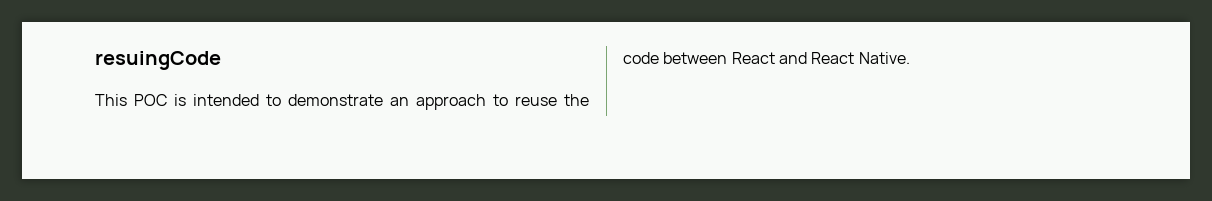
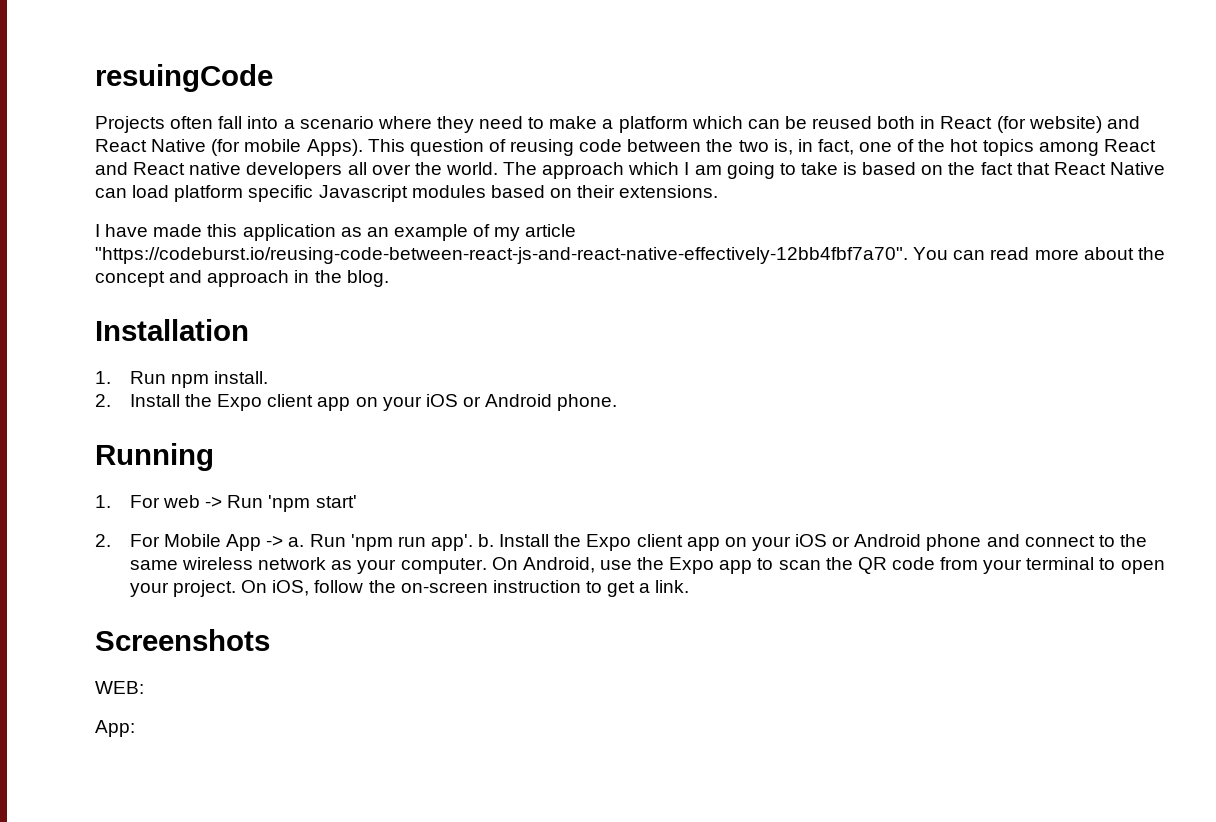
- This POC is intended to demonstrate an approach to reuse the code between React and React Native.
+ Projects often fall into a scenario where they need to make a platform which can be reused both in React (for website) and React Native (for mobile Apps). This question of reusing code between the two is, in fact, one of the hot topics among React and React native developers all over the world. The approach which I am going to take is based on the fact that React Native can load platform specific Javascript modules based on their extensions.
+ I have made this application as an example of my article "https://codeburst.io/reusing-code-between-react-js-and-react-native-effectively-12bb4fbf7a70". You can read more about the concept and approach in the blog.
+ Installation
+ 1. Run npm install.
+ 2. Install the Expo client app on your iOS or Android phone.
+ Running
+ 1. For web -> Run 'npm start'
+ 2. For Mobile App -> a. Run 'npm run app'. b. Install the Expo client app on your iOS or Android phone and connect to the same wireless network as your computer. On Android, use the Expo app to scan the QR code from your terminal to open your project. On iOS, follow the on-screen instruction to get a link.
+ Screenshots
+ WEB:
+ App:

